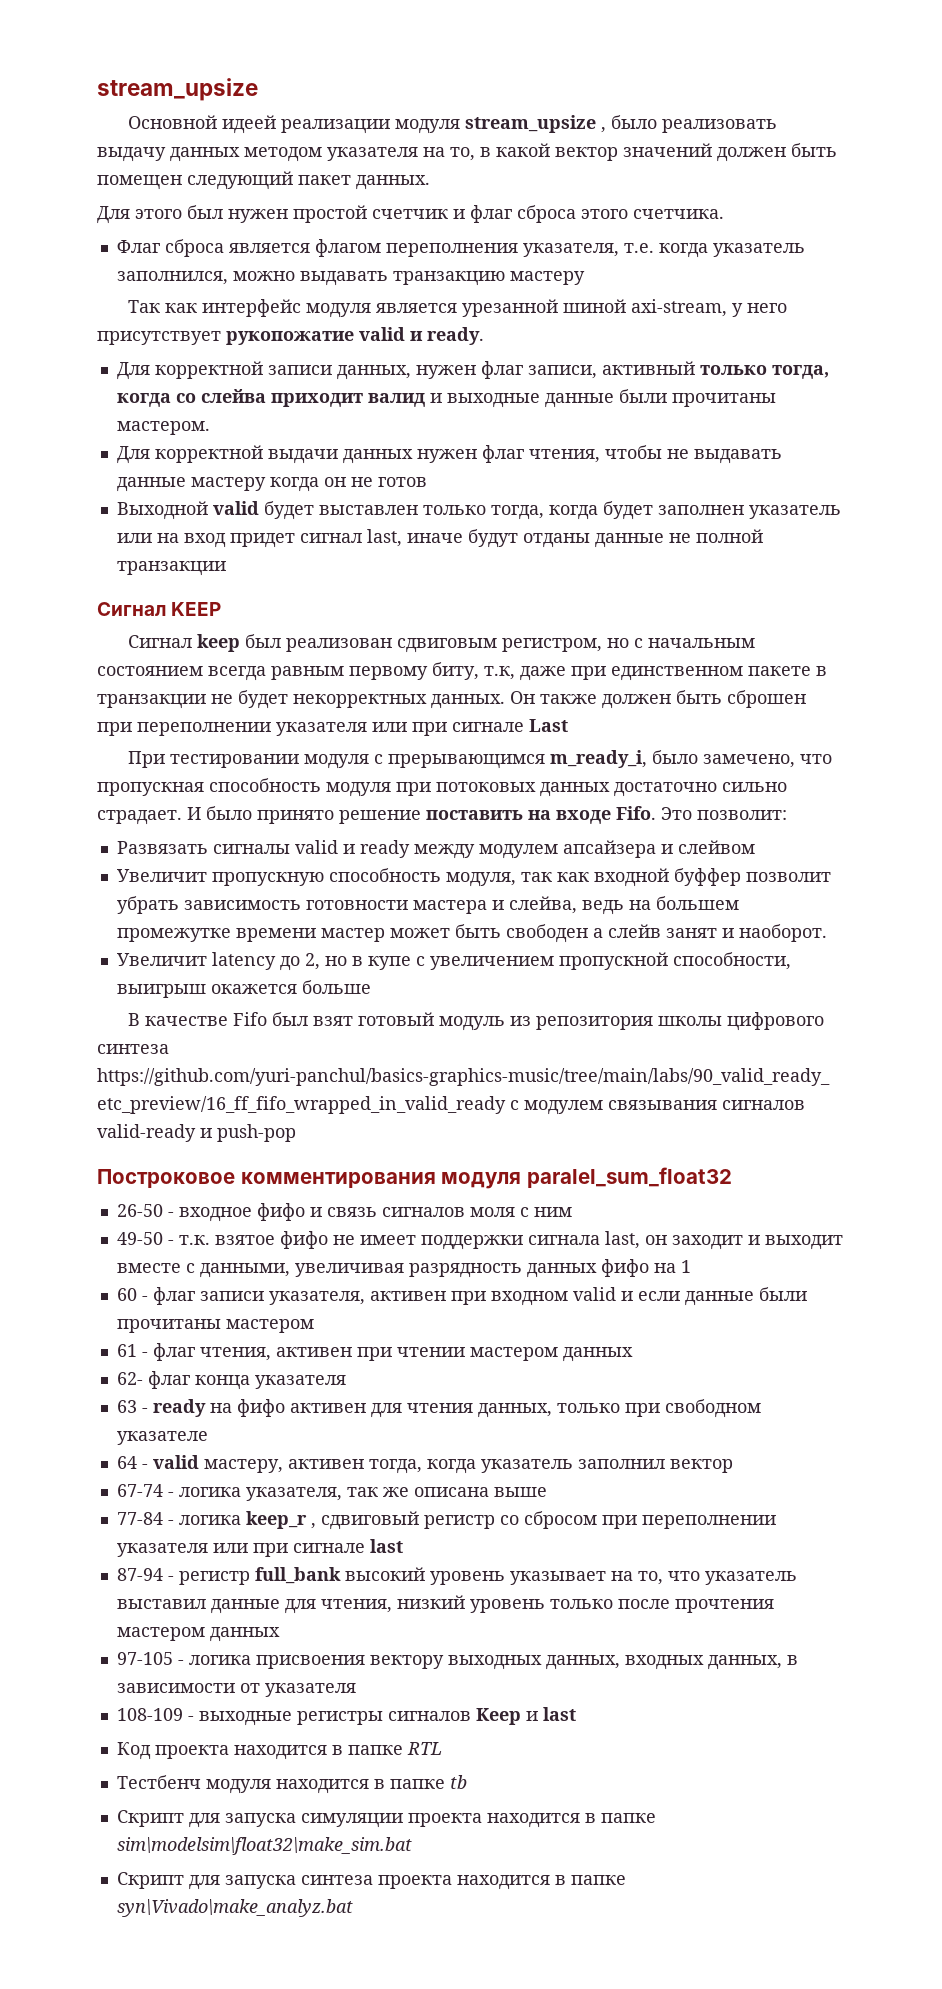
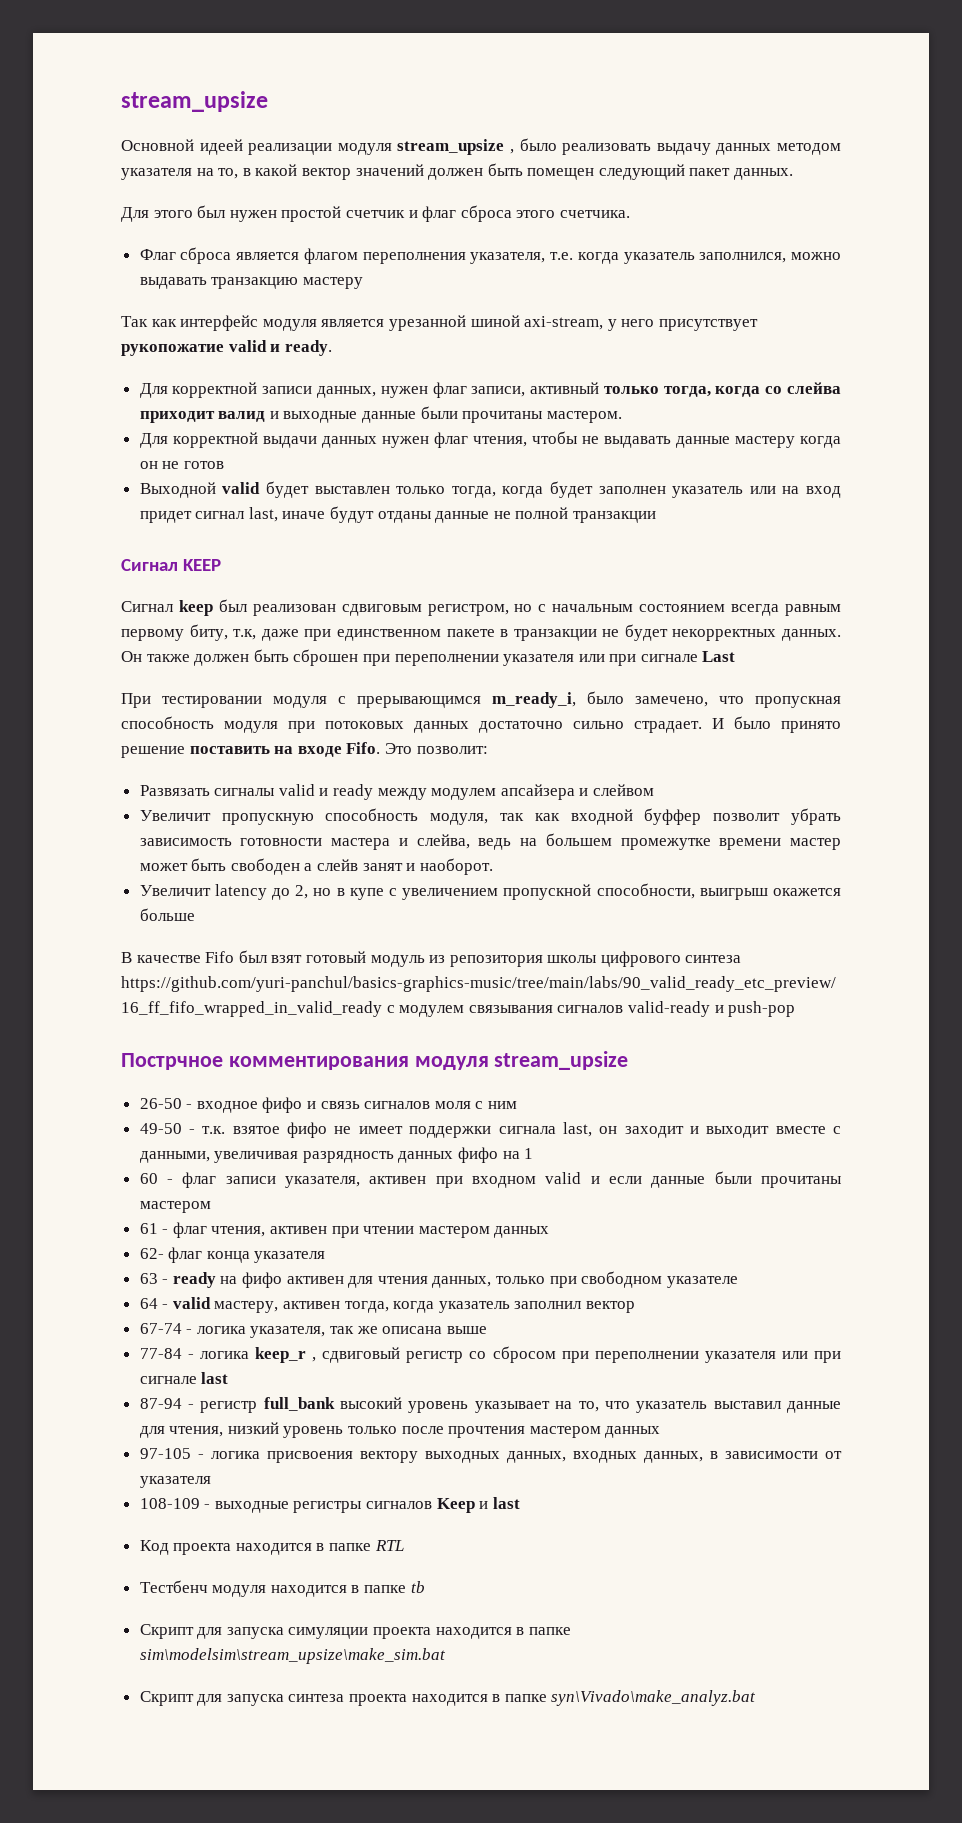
- Построковое комментирования модуля paralel_sum_float32
+ Пострчное комментирования модуля stream_upsize
- Скрипт для запуска симуляции проекта находится в папке sim\modelsim\float32\make_sim.bat
+ Скрипт для запуска симуляции проекта находится в папке sim\modelsim\stream_upsize\make_sim.bat

